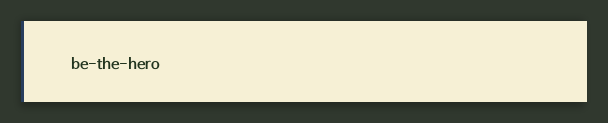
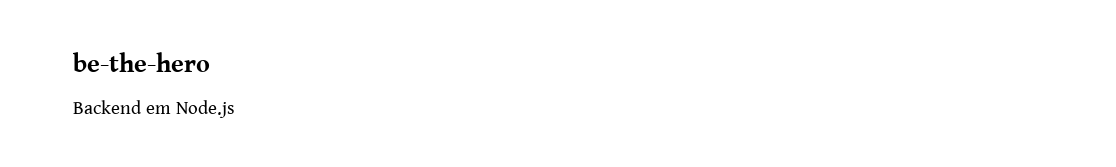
+ Backend em Node.js

